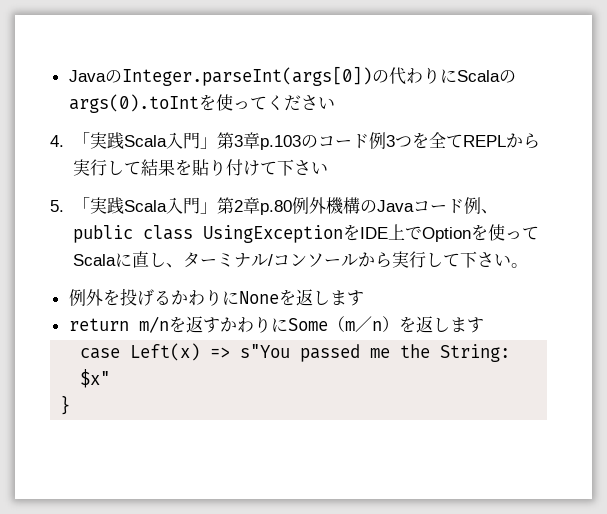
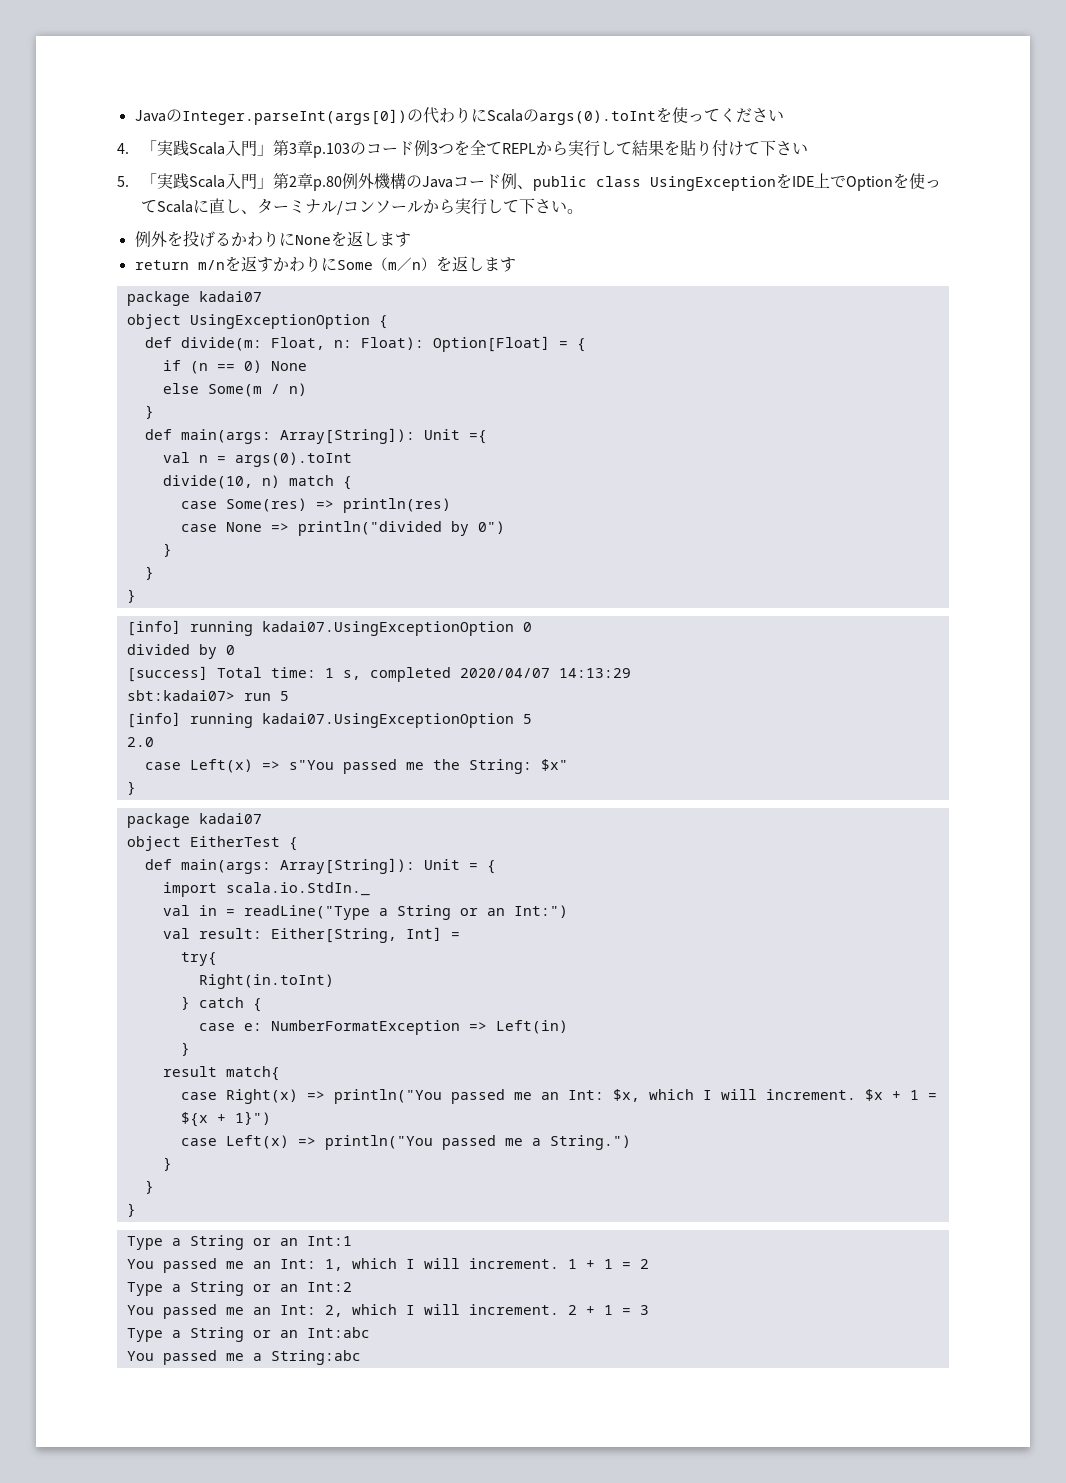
  return m/nを返すかわりにSome（m／n）を返します
+ package kadai07
+ object UsingExceptionOption {
+ def divide(m: Float, n: Float): Option[Float] = {
+ if (n == 0) None
+ else Some(m / n)
+ }
+ def main(args: Array[String]): Unit ={
+ val n = args(0).toInt
+ divide(10, n) match {
+ case Some(res) => println(res)
+ case None => println("divided by 0")
+ }
+ }
+ }
+ [info] running kadai07.UsingExceptionOption 0
+ divided by 0
+ [success] Total time: 1 s, completed 2020/04/07 14:13:29
+ sbt:kadai07> run 5
+ [info] running kadai07.UsingExceptionOption 5
+ 2.0
  case Left(x) => s"You passed me the String: $x"
  }
+ package kadai07
+ object EitherTest {
+ def main(args: Array[String]): Unit = {
+ import scala.io.StdIn._
+ val in = readLine("Type a String or an Int:")
+ val result: Either[String, Int] =
+ try{
+ Right(in.toInt)
+ } catch {
+ case e: NumberFormatException => Left(in)
+ }
+ result match{
+ case Right(x) => println("You passed me an Int: $x, which I will increment. $x + 1 = ${x + 1}")
+ case Left(x) => println("You passed me a String.")
+ }
+ }
+ }
+ Type a String or an Int:1
+ You passed me an Int: 1, which I will increment. 1 + 1 = 2
+ Type a String or an Int:2
+ You passed me an Int: 2, which I will increment. 2 + 1 = 3
+ Type a String or an Int:abc
+ You passed me a String:abc

